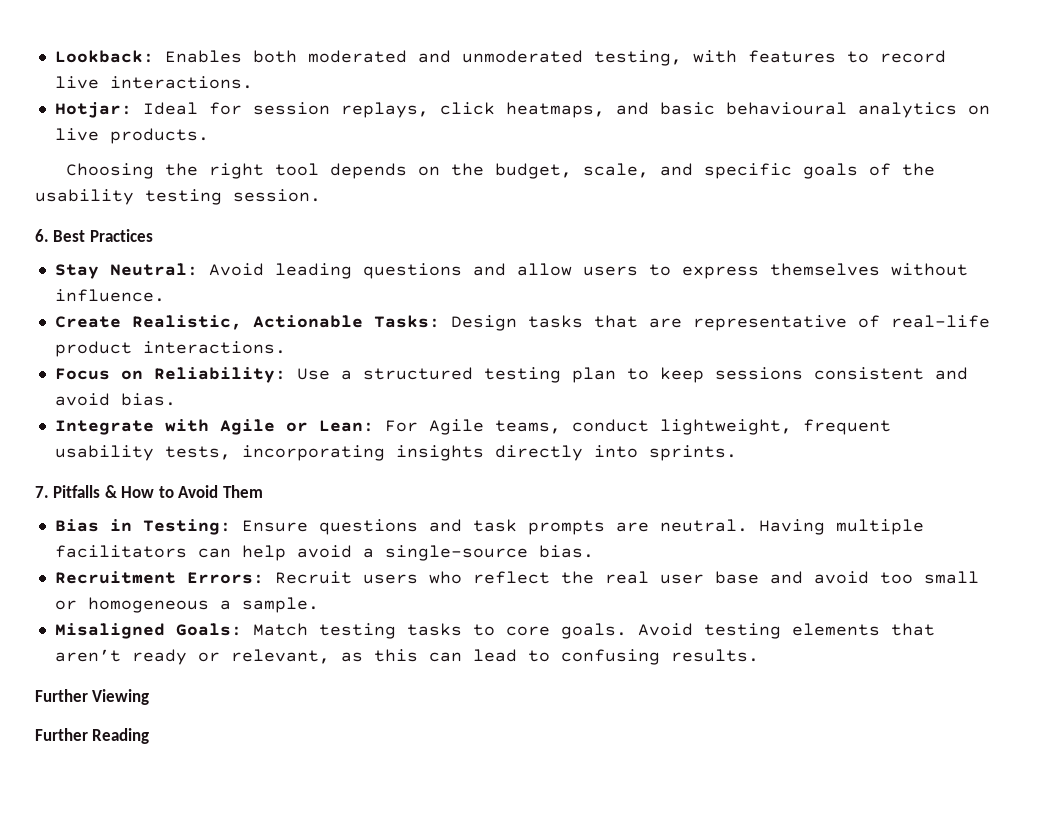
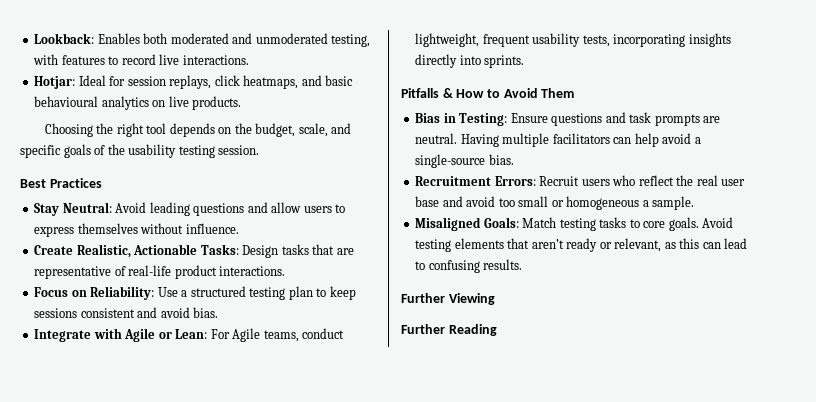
- 6. Best Practices
+ Best Practices
- 7. Pitfalls & How to Avoid Them
+ Pitfalls & How to Avoid Them

